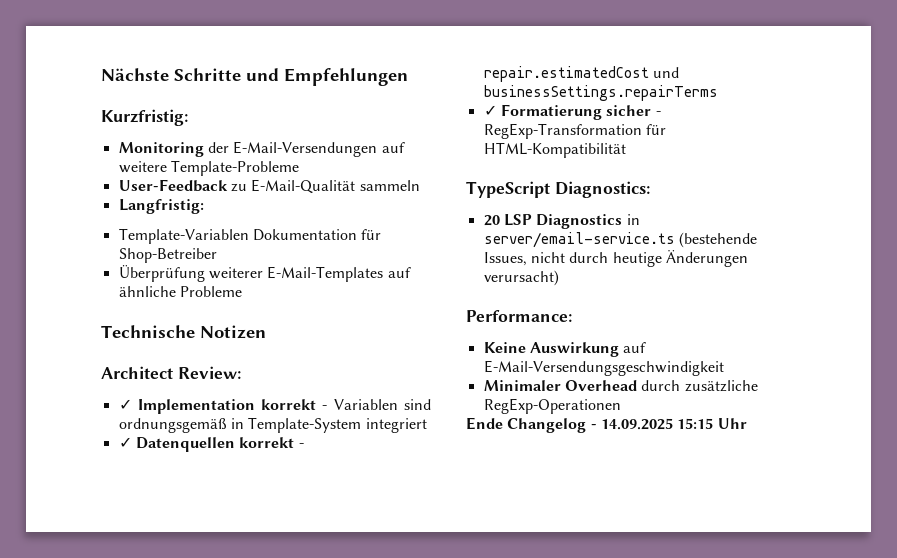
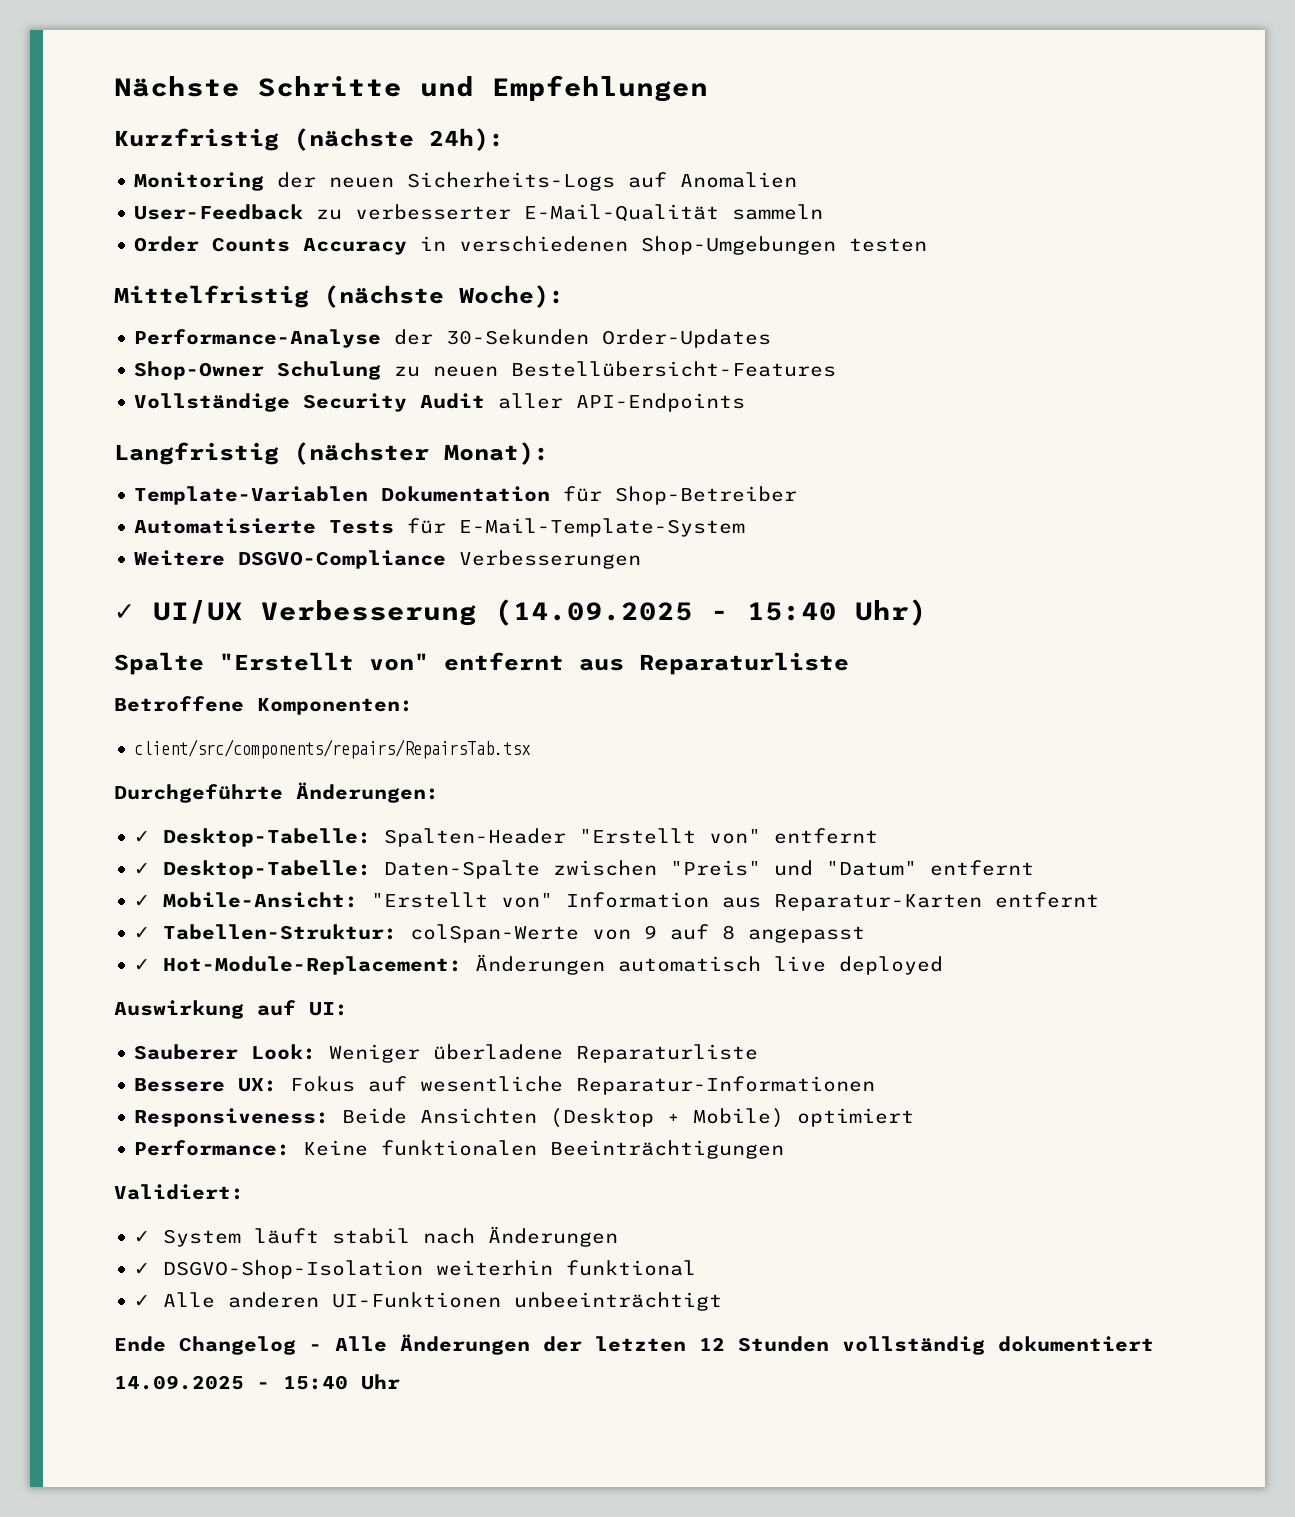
- Kurzfristig:
+ Kurzfristig (nächste 24h):
- Monitoring der E-Mail-Versendungen auf weitere Template-Probleme
+ Monitoring der neuen Sicherheits-Logs auf Anomalien
- User-Feedback zu E-Mail-Qualität sammeln
+ User-Feedback zu verbesserter E-Mail-Qualität sammeln
- Langfristig:
+ Order Counts Accuracy in verschiedenen Shop-Umgebungen testen
+ Mittelfristig (nächste Woche):
+ Performance-Analyse der 30-Sekunden Order-Updates
+ Shop-Owner Schulung zu neuen Bestellübersicht-Features
+ Vollständige Security Audit aller API-Endpoints
+ Langfristig (nächster Monat):
  Template-Variablen Dokumentation für Shop-Betreiber
- Überprüfung weiterer E-Mail-Templates auf ähnliche Probleme
- Technische Notizen
- Architect Review:
- ✓ Implementation korrekt - Variablen sind ordnungsgemäß in Template-System integriert
- ✓ Datenquellen korrekt - repair.estimatedCost und businessSettings.repairTerms
- ✓ Formatierung sicher - RegExp-Transformation für HTML-Kompatibilität
- TypeScript Diagnostics:
- 20 LSP Diagnostics in server/email-service.ts (bestehende Issues, nicht durch heutige Änderungen verursacht)
- Performance:
- Keine Auswirkung auf E-Mail-Versendungsgeschwindigkeit
- Minimaler Overhead durch zusätzliche RegExp-Operationen
- Ende Changelog - 14.09.2025 15:15 Uhr
+ Automatisierte Tests für E-Mail-Template-System
+ Weitere DSGVO-Compliance Verbesserungen
+ ✓ UI/UX Verbesserung (14.09.2025 - 15:40 Uhr)
+ Spalte "Erstellt von" entfernt aus Reparaturliste
+ Betroffene Komponenten:
+ client/src/components/repairs/RepairsTab.tsx
+ Durchgeführte Änderungen:
+ ✓ Desktop-Tabelle: Spalten-Header "Erstellt von" entfernt
+ ✓ Desktop-Tabelle: Daten-Spalte zwischen "Preis" und "Datum" entfernt
+ ✓ Mobile-Ansicht: "Erstellt von" Information aus Reparatur-Karten entfernt
+ ✓ Tabellen-Struktur: colSpan-Werte von 9 auf 8 angepasst
+ ✓ Hot-Module-Replacement: Änderungen automatisch live deployed
+ Auswirkung auf UI:
+ Sauberer Look: Weniger überladene Reparaturliste
+ Bessere UX: Fokus auf wesentliche Reparatur-Informationen
+ Responsiveness: Beide Ansichten (Desktop + Mobile) optimiert
+ Performance: Keine funktionalen Beeinträchtigungen
+ Validiert:
+ ✓ System läuft stabil nach Änderungen
+ ✓ DSGVO-Shop-Isolation weiterhin funktional
+ ✓ Alle anderen UI-Funktionen unbeeinträchtigt
+ Ende Changelog - Alle Änderungen der letzten 12 Stunden vollständig dokumentiert
+ 14.09.2025 - 15:40 Uhr

